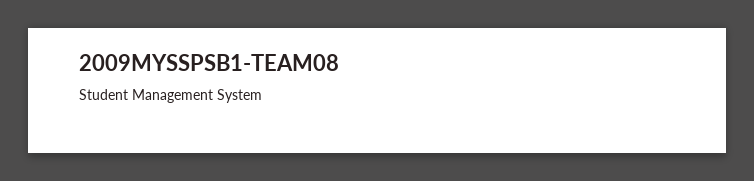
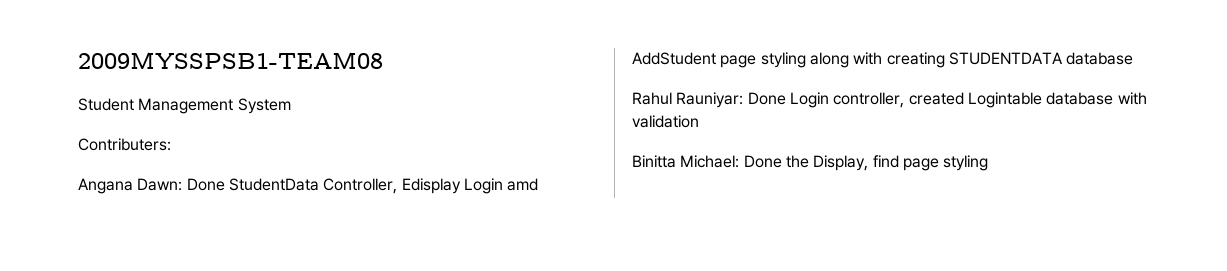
+ Contributers:
+ Angana Dawn: Done StudentData Controller, Edisplay Login amd AddStudent page styling along with creating STUDENTDATA database
+ Rahul Rauniyar: Done Login controller, created Logintable database with validation
+ Binitta Michael: Done the Display, find page styling

